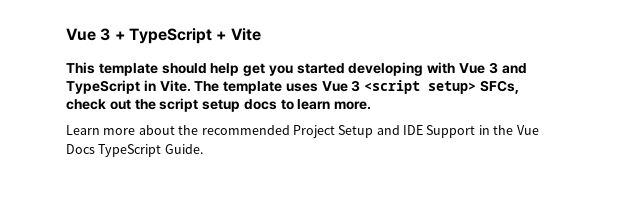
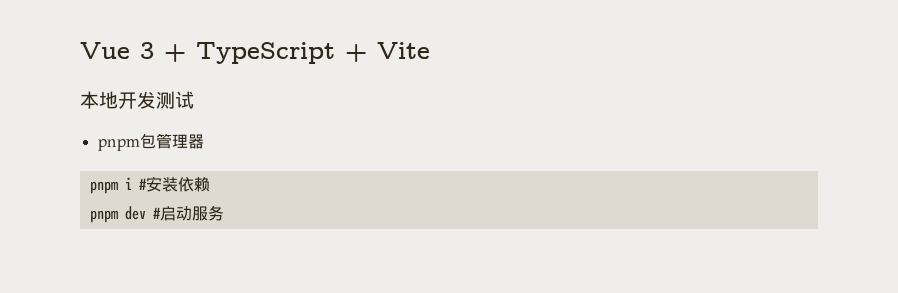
- This template should help get you started developing with Vue 3 and TypeScript in Vite. The template uses Vue 3 <script setup> SFCs, check out the script setup docs to learn more.
- Learn more about the recommended Project Setup and IDE Support in the Vue Docs TypeScript Guide.
+ 本地开发测试
+ pnpm包管理器
+ pnpm i #安装依赖
+ pnpm dev #启动服务

